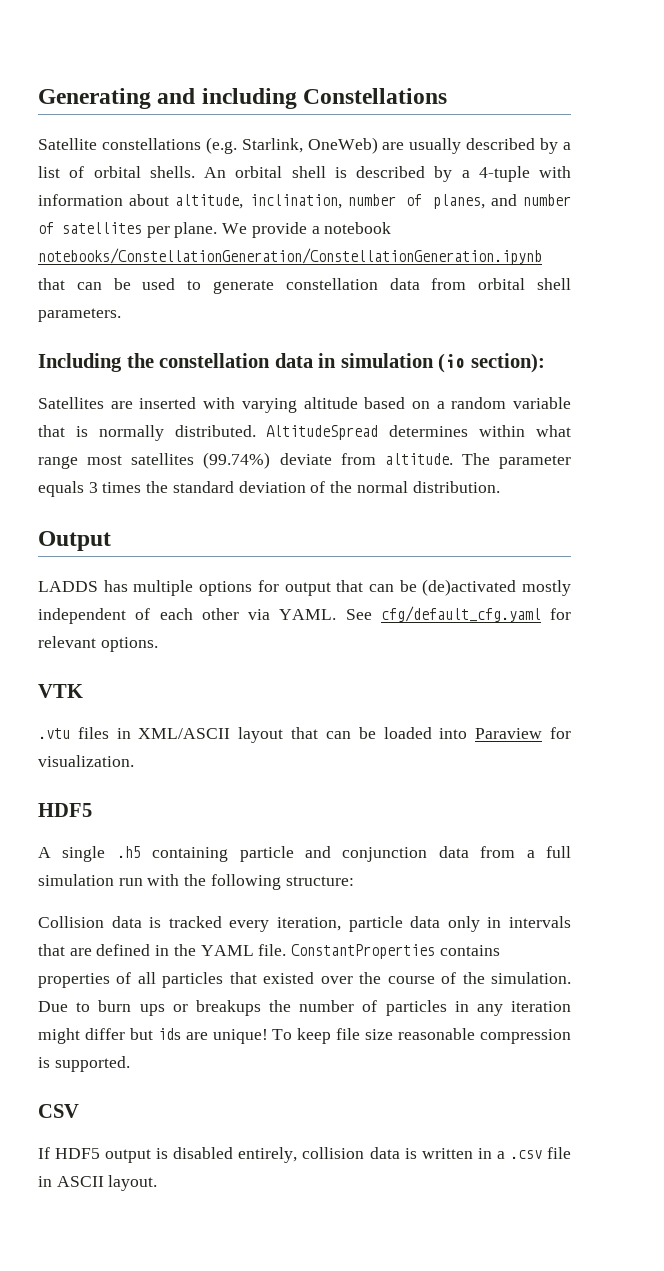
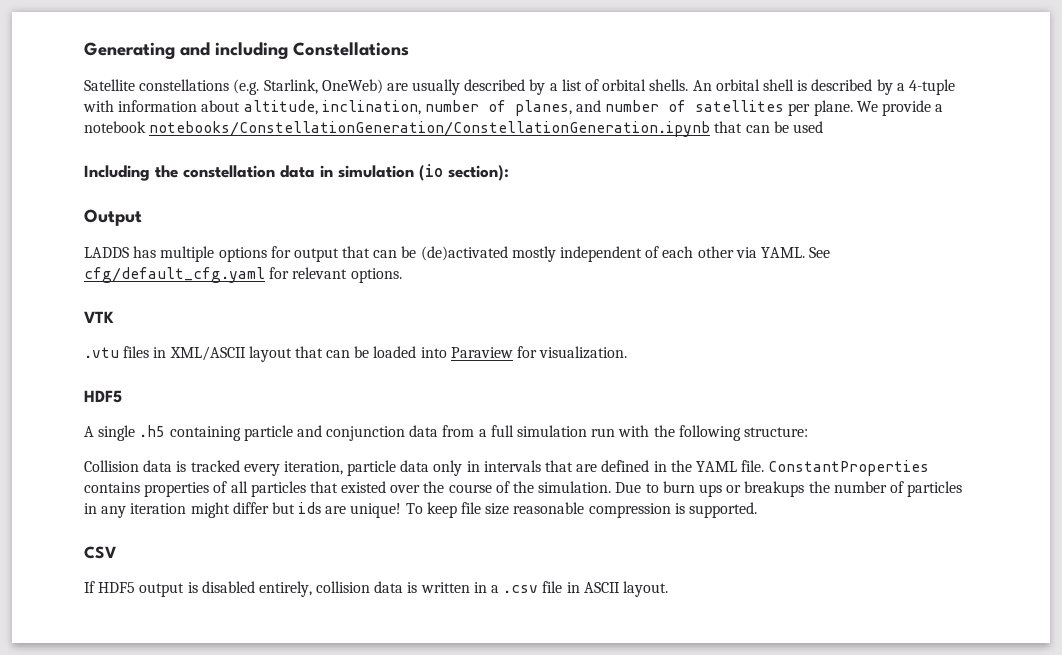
- We provide a notebook notebooks/ConstellationGeneration/ConstellationGeneration.ipynb that can be used to generate constellation data from orbital shell parameters.
+ We provide a notebook notebooks/ConstellationGeneration/ConstellationGeneration.ipynb that can be used
- Satellites are inserted with varying altitude based on a random variable that is normally distributed. AltitudeSpread determines within what range most satellites (99.74%) deviate from altitude. The parameter equals 3 times the standard deviation of the normal distribution.

